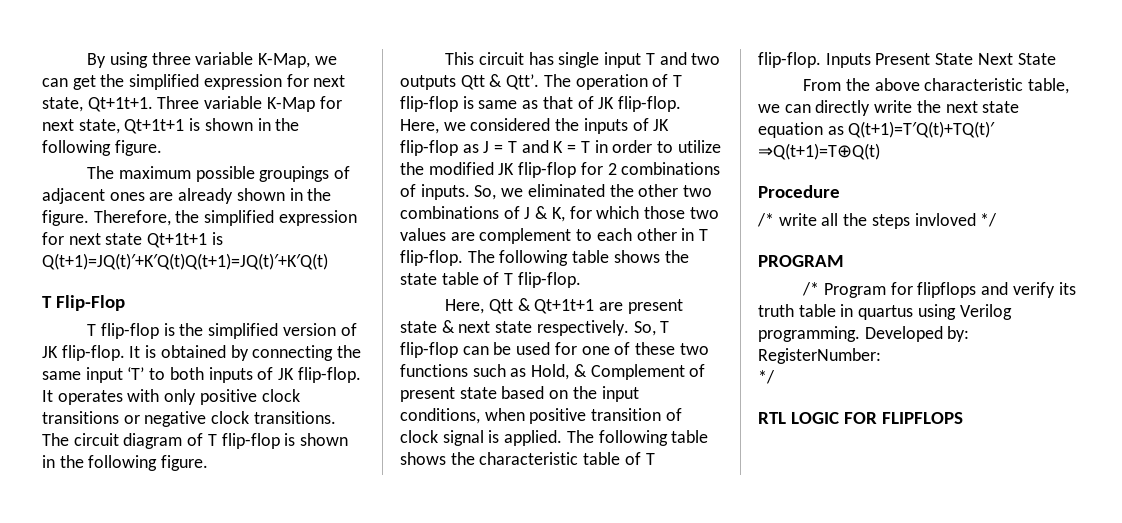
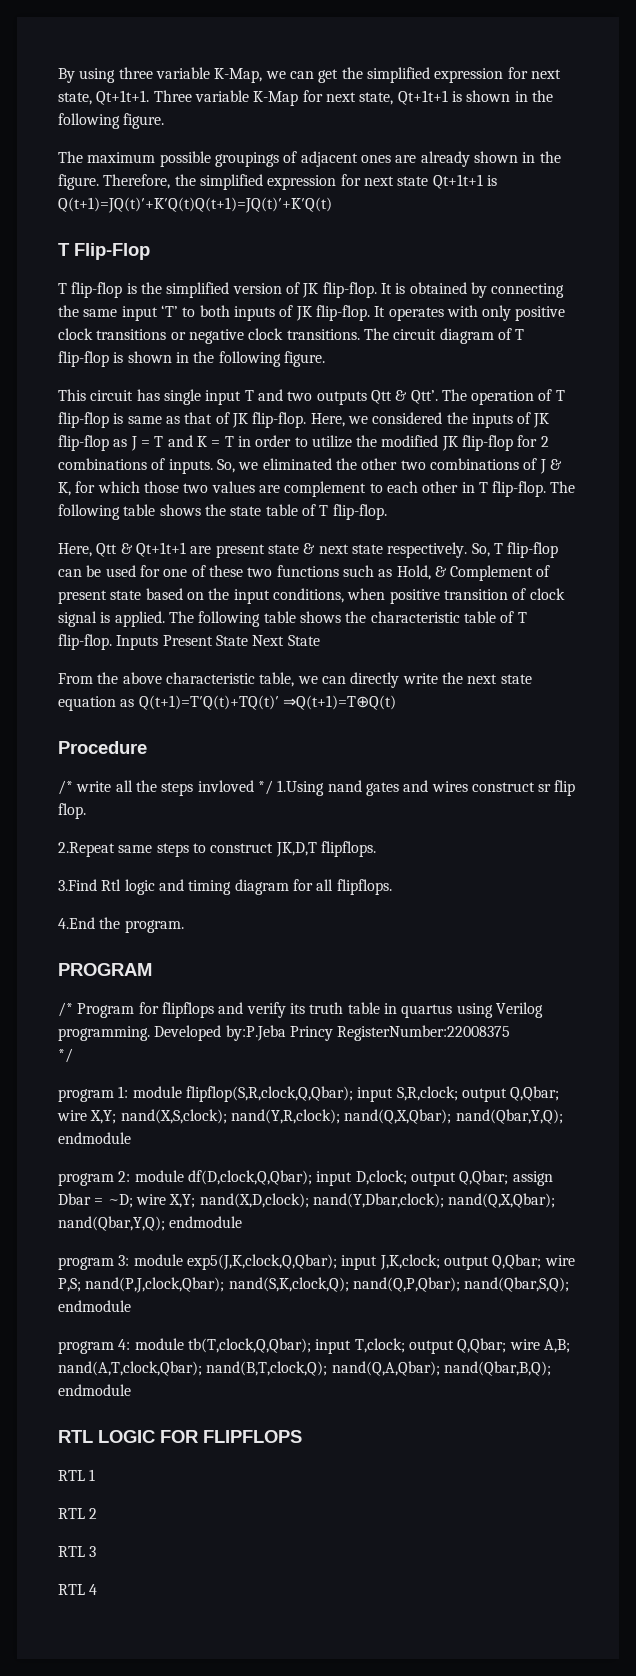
- /* write all the steps invloved */
+ /* write all the steps invloved */ 1.Using nand gates and wires construct sr flip flop.
+ 2.Repeat same steps to construct JK,D,T flipflops.
+ 3.Find Rtl logic and timing diagram for all flipflops.
+ 4.End the program.
- Developed by: RegisterNumber:
+ Developed by:P.Jeba Princy RegisterNumber:22008375
  */
+ program 1: module flipflop(S,R,clock,Q,Qbar); input S,R,clock; output Q,Qbar; wire X,Y; nand(X,S,clock); nand(Y,R,clock); nand(Q,X,Qbar); nand(Qbar,Y,Q); endmodule
+ program 2: module df(D,clock,Q,Qbar); input D,clock; output Q,Qbar; assign Dbar = ~D; wire X,Y; nand(X,D,clock); nand(Y,Dbar,clock); nand(Q,X,Qbar); nand(Qbar,Y,Q); endmodule
+ program 3: module exp5(J,K,clock,Q,Qbar); input J,K,clock; output Q,Qbar; wire P,S; nand(P,J,clock,Qbar); nand(S,K,clock,Q); nand(Q,P,Qbar); nand(Qbar,S,Q); endmodule
+ program 4: module tb(T,clock,Q,Qbar); input T,clock; output Q,Qbar; wire A,B; nand(A,T,clock,Qbar); nand(B,T,clock,Q); nand(Q,A,Qbar); nand(Qbar,B,Q); endmodule
  RTL LOGIC FOR FLIPFLOPS
+ RTL 1
+ RTL 2
+ RTL 3
+ RTL 4

